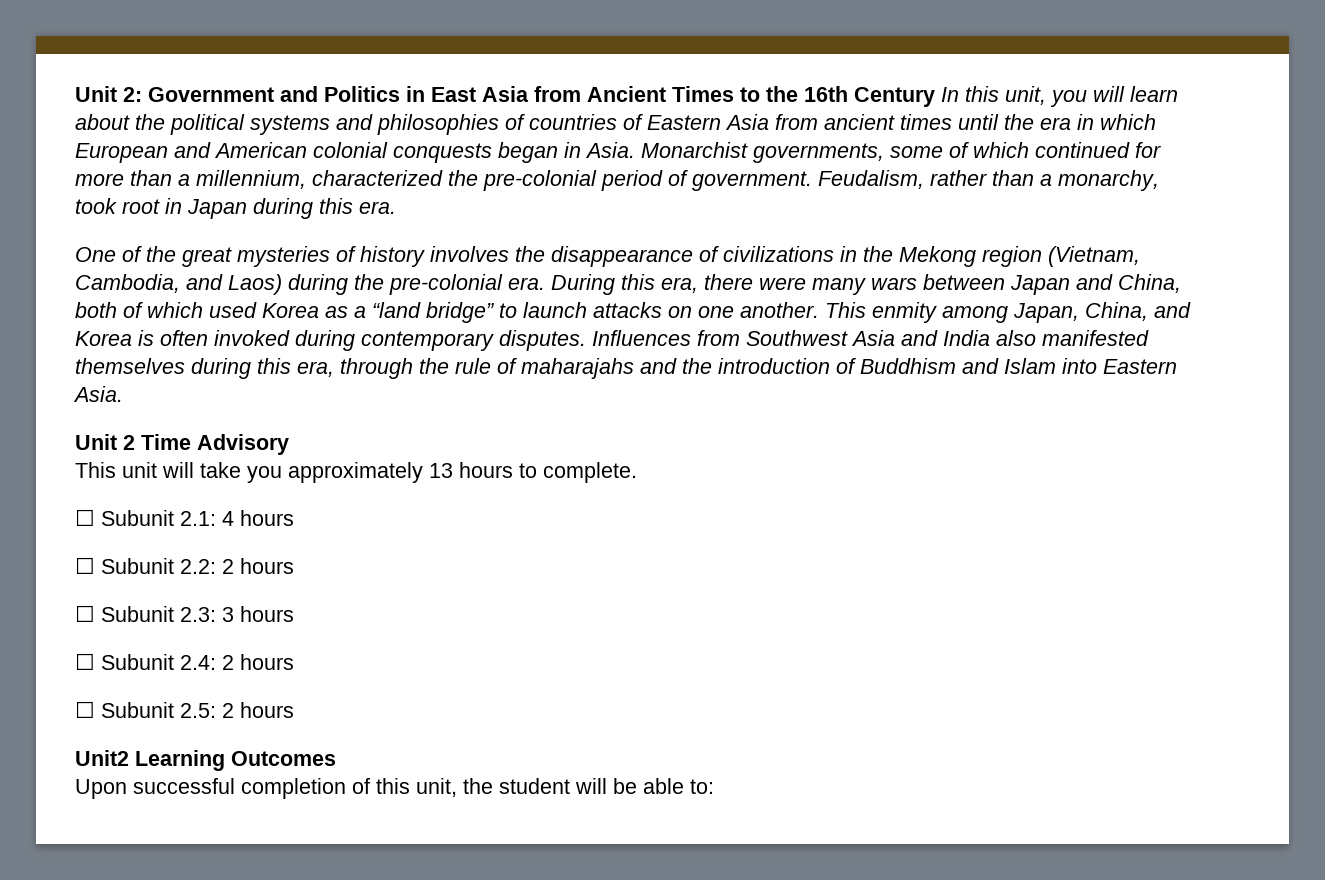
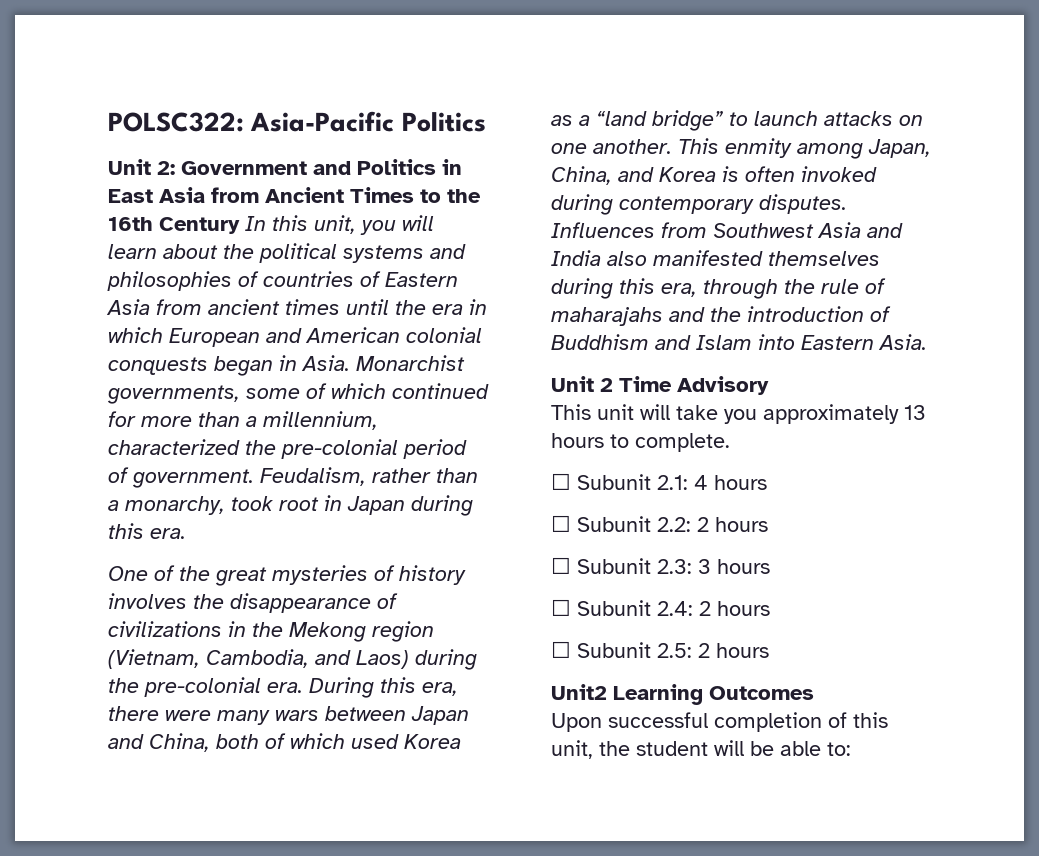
+ POLSC322: Asia-Pacific Politics

